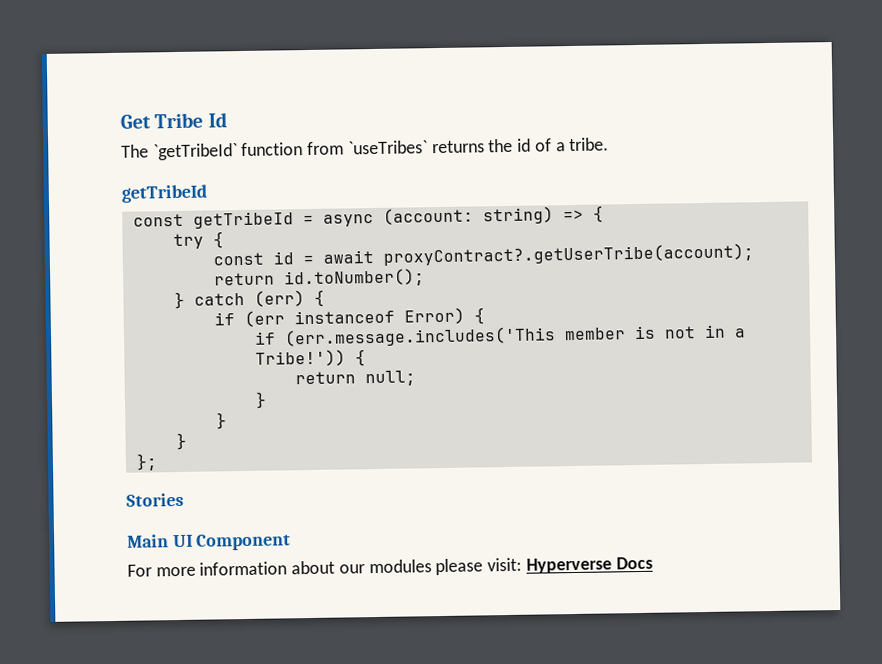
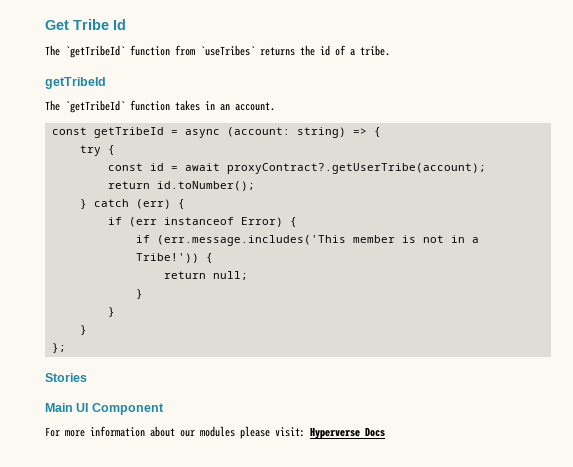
+ The `getTribeId` function takes in an account.

